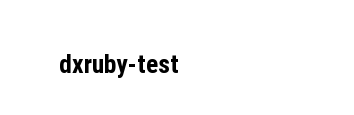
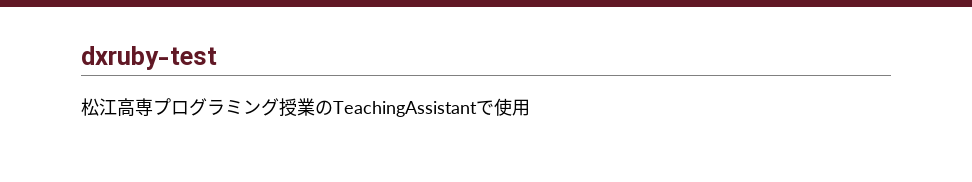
+ 松江高専プログラミング授業のTeachingAssistantで使用

